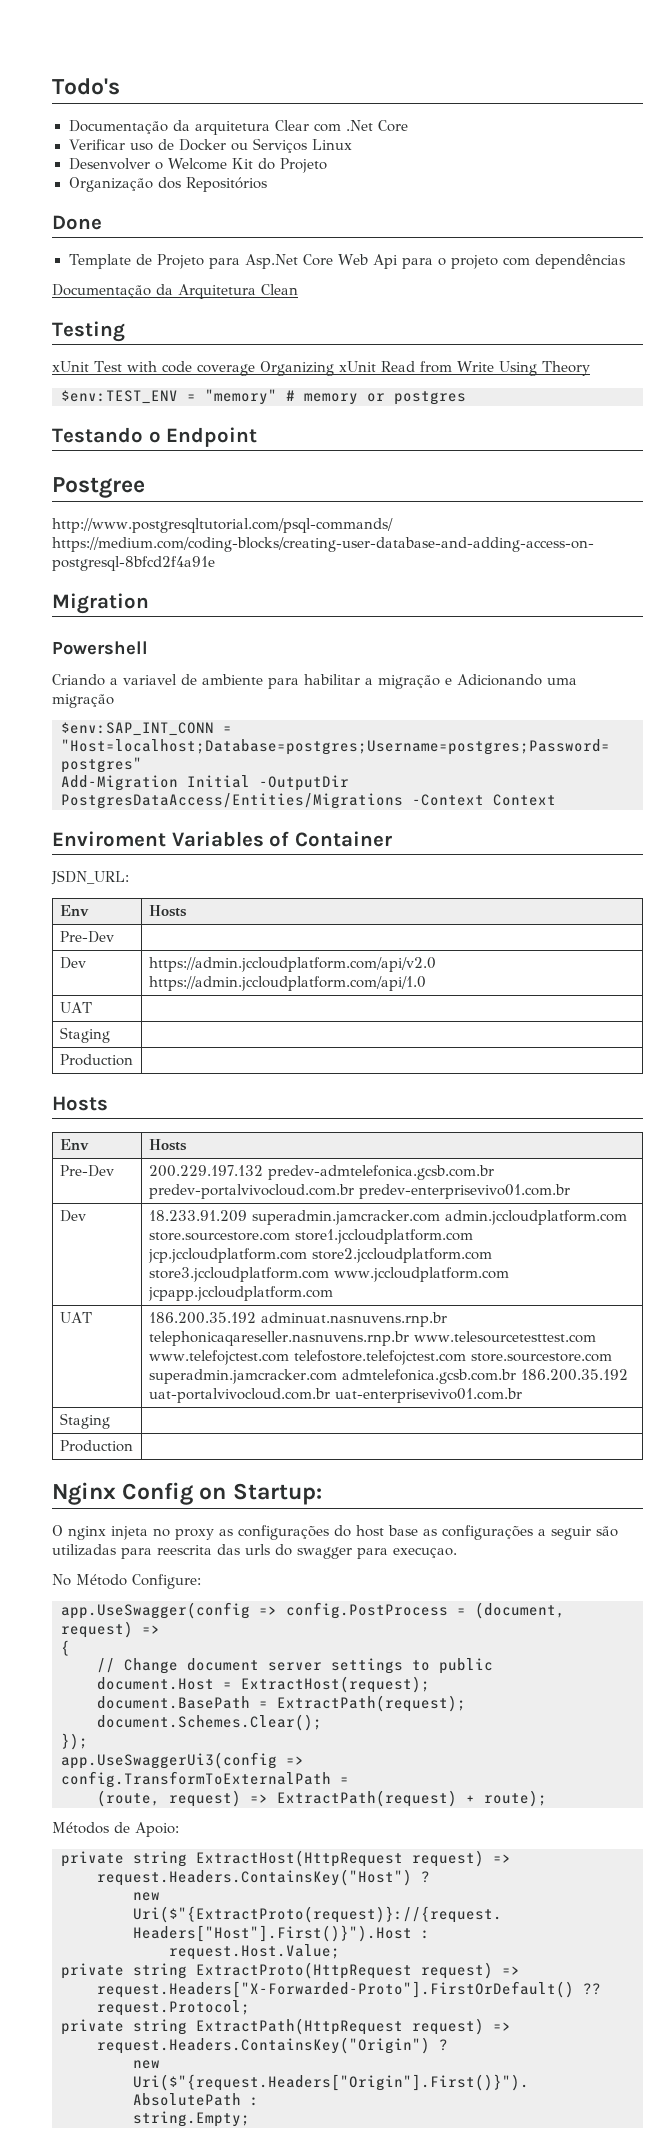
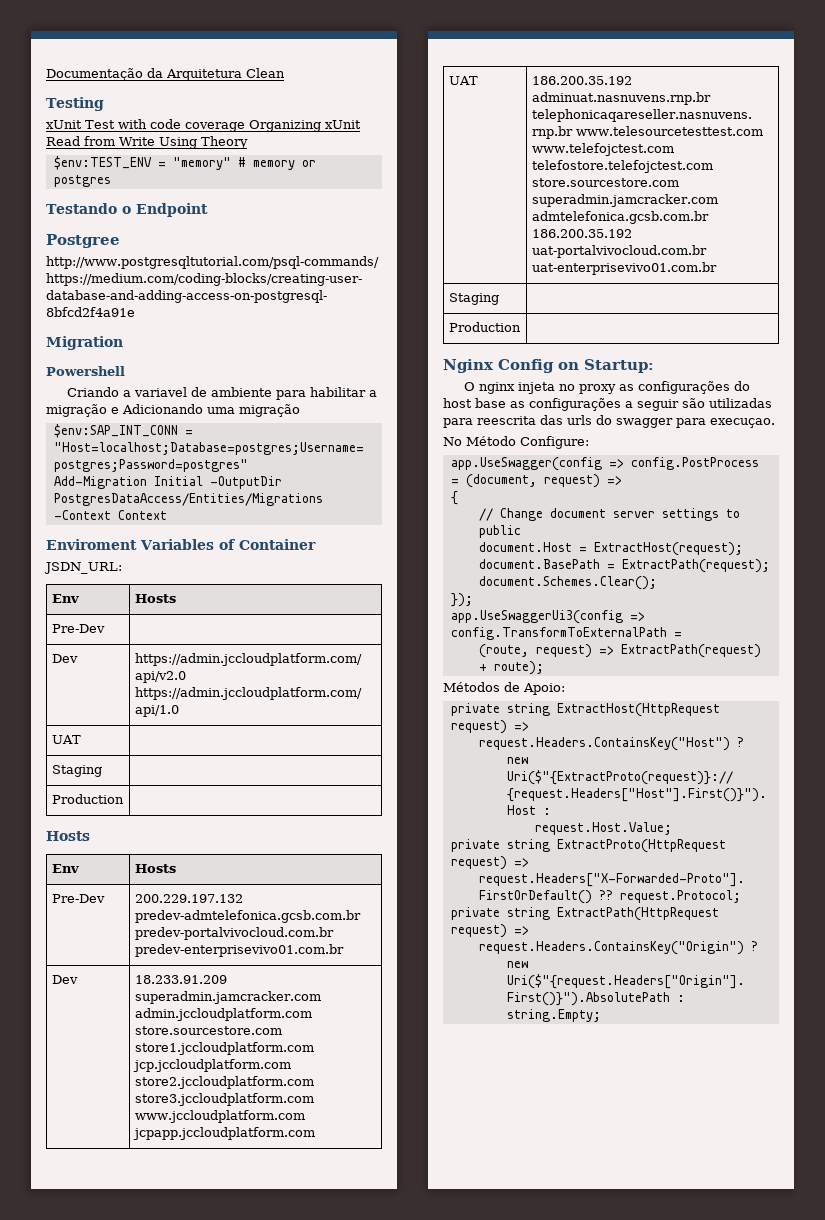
- Todo's
- Documentação da arquitetura Clear com .Net Core
- Verificar uso de Docker ou Serviços Linux
- Desenvolver o Welcome Kit do Projeto
- Organização dos Repositórios
- Done
- Template de Projeto para Asp.Net Core Web Api para o projeto com dependências

